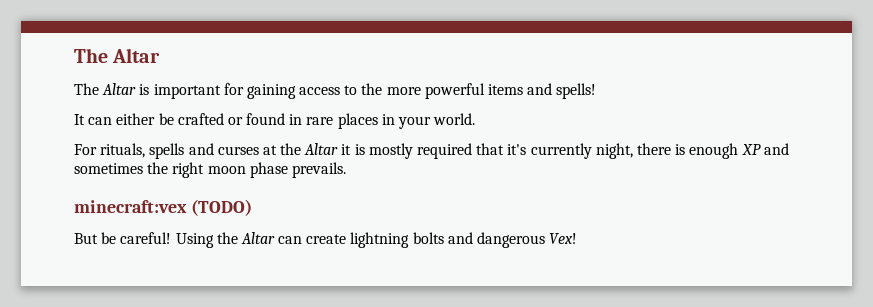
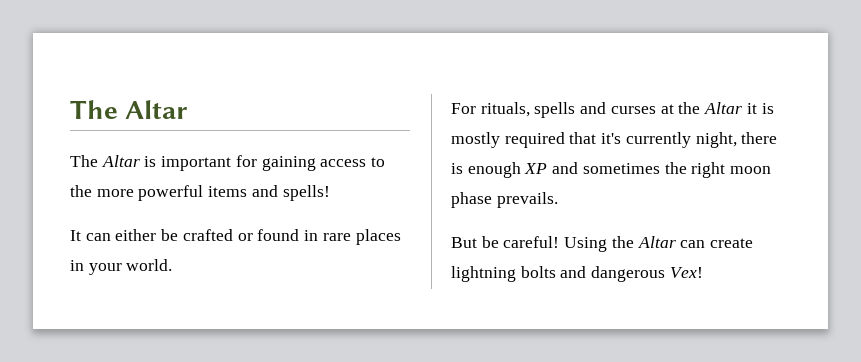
- minecraft:vex (TODO)

